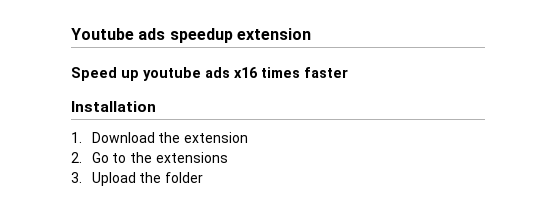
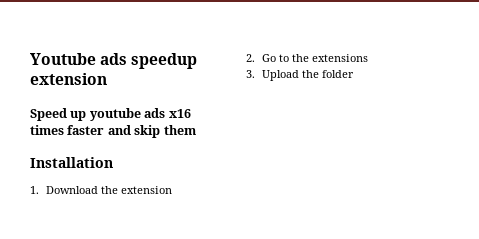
- Speed up youtube ads x16 times faster
+ Speed up youtube ads x16 times faster and skip them

